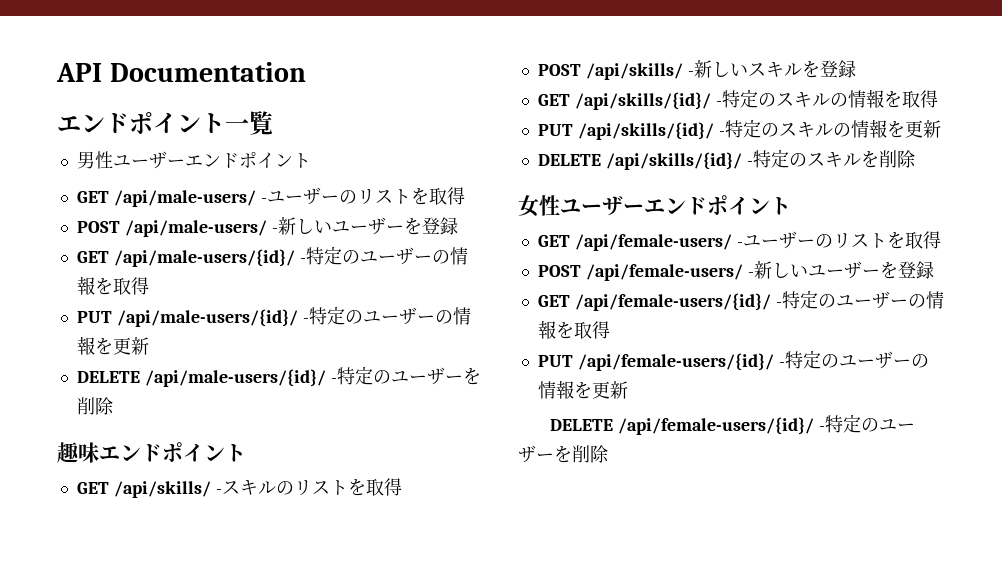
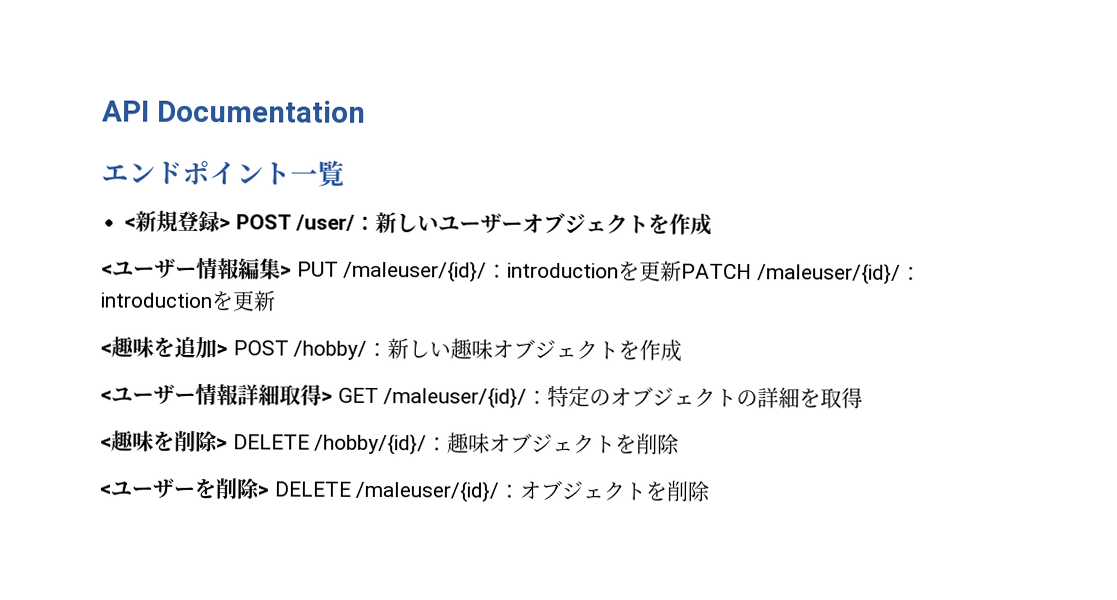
- 男性ユーザーエンドポイント
- GET /api/male-users/ -ユーザーのリストを取得
- POST /api/male-users/ -新しいユーザーを登録
- GET /api/male-users/{id}/ -特定のユーザーの情報を取得
- PUT /api/male-users/{id}/ -特定のユーザーの情報を更新
- DELETE /api/male-users/{id}/ -特定のユーザーを削除
- 趣味エンドポイント
- GET /api/skills/ -スキルのリストを取得
- POST /api/skills/ -新しいスキルを登録
- GET /api/skills/{id}/ -特定のスキルの情報を取得
- PUT /api/skills/{id}/ -特定のスキルの情報を更新
- DELETE /api/skills/{id}/ -特定のスキルを削除
- 女性ユーザーエンドポイント
- GET /api/female-users/ -ユーザーのリストを取得
- POST /api/female-users/ -新しいユーザーを登録
- GET /api/female-users/{id}/ -特定のユーザーの情報を取得
- PUT /api/female-users/{id}/ -特定のユーザーの情報を更新
- DELETE /api/female-users/{id}/ -特定のユーザーを削除
+ <新規登録> POST /user/：新しいユーザーオブジェクトを作成
+ <ユーザー情報編集> PUT /maleuser/{id}/：introductionを更新PATCH /maleuser/{id}/：introductionを更新
+ <趣味を追加> POST /hobby/：新しい趣味オブジェクトを作成
+ <ユーザー情報詳細取得> GET /maleuser/{id}/：特定のオブジェクトの詳細を取得
+ <趣味を削除> DELETE /hobby/{id}/：趣味オブジェクトを削除
+ <ユーザーを削除> DELETE /maleuser/{id}/：オブジェクトを削除

